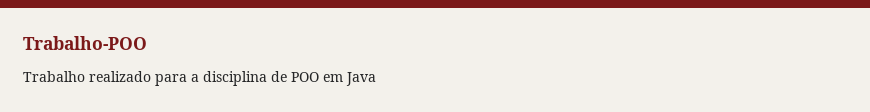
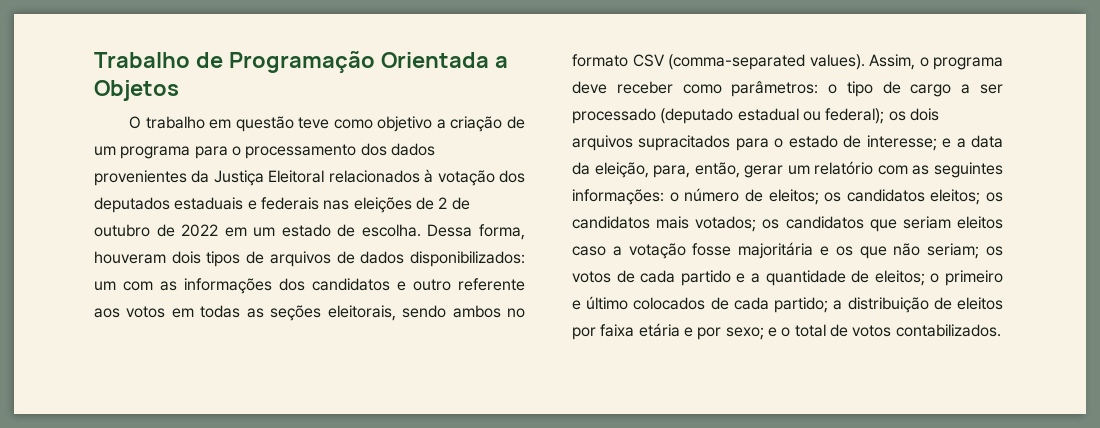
- Trabalho-POO
- Trabalho realizado para a disciplina de POO em Java
+ Trabalho de Programação Orientada a Objetos
+ O trabalho em questão teve como objetivo a criação de um programa para o processamento dos dados provenientes da Justiça Eleitoral relacionados à votação dos deputados estaduais e federais nas eleições de 2 de outubro de 2022 em um estado de escolha. Dessa forma, houveram dois tipos de arquivos de dados disponibilizados: um com as informações dos candidatos e outro referente aos votos em todas as seções eleitorais, sendo ambos no formato CSV (comma-separated values). Assim, o programa deve receber como parâmetros: o tipo de cargo a ser processado (deputado estadual ou federal); os dois arquivos supracitados para o estado de interesse; e a data da eleição, para, então, gerar um relatório com as seguintes informações: o número de eleitos; os candidatos eleitos; os candidatos mais votados; os candidatos que seriam eleitos caso a votação fosse majoritária e os que não seriam; os votos de cada partido e a quantidade de eleitos; o primeiro e último colocados de cada partido; a distribuição de eleitos por faixa etária e por sexo; e o total de votos contabilizados.

